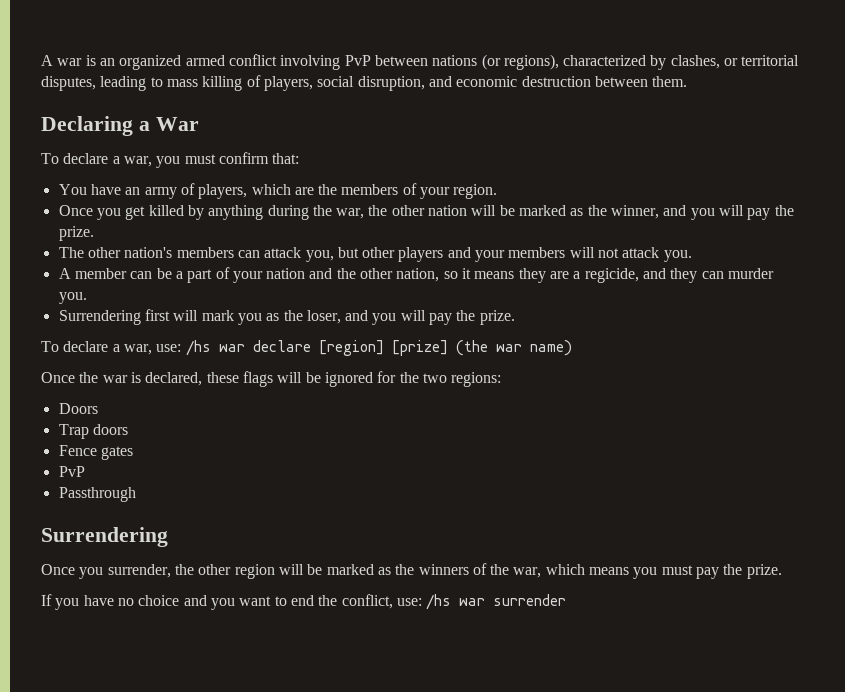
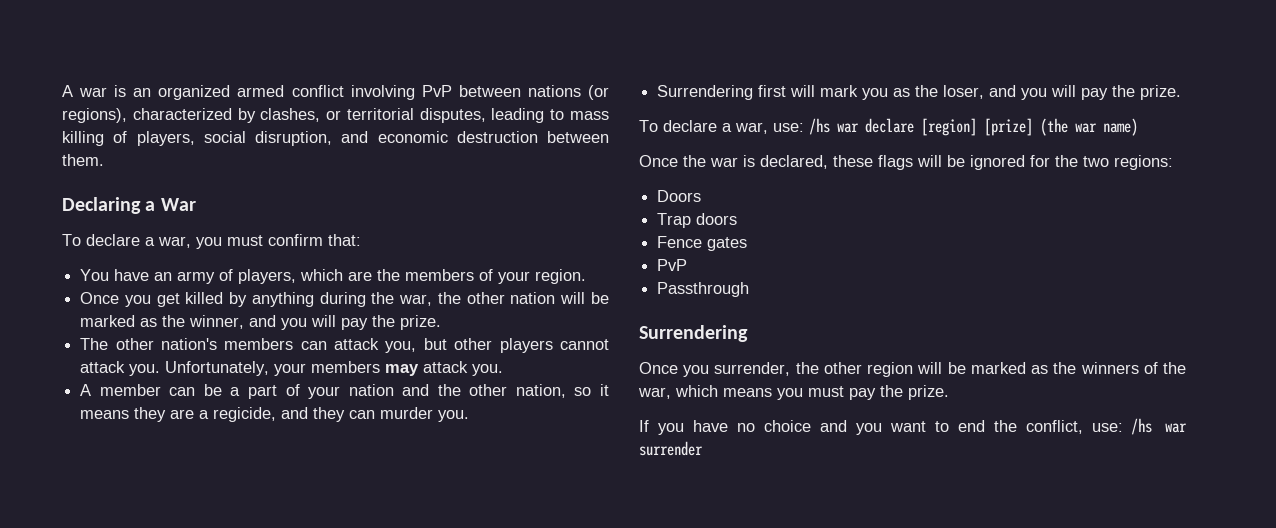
- The other nation's members can attack you, but other players and your members will not attack you.
+ The other nation's members can attack you, but other players cannot attack you. Unfortunately, your members may attack you.

